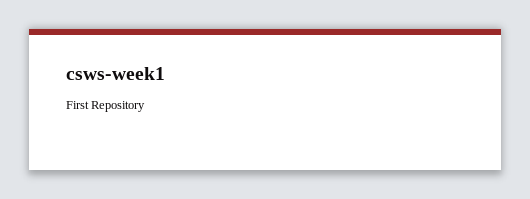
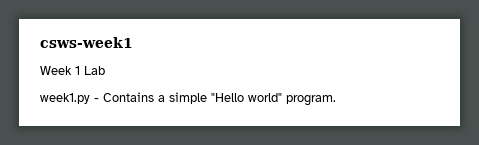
- First Repository
+ Week 1 Lab
+ week1.py - Contains a simple "Hello world" program.

